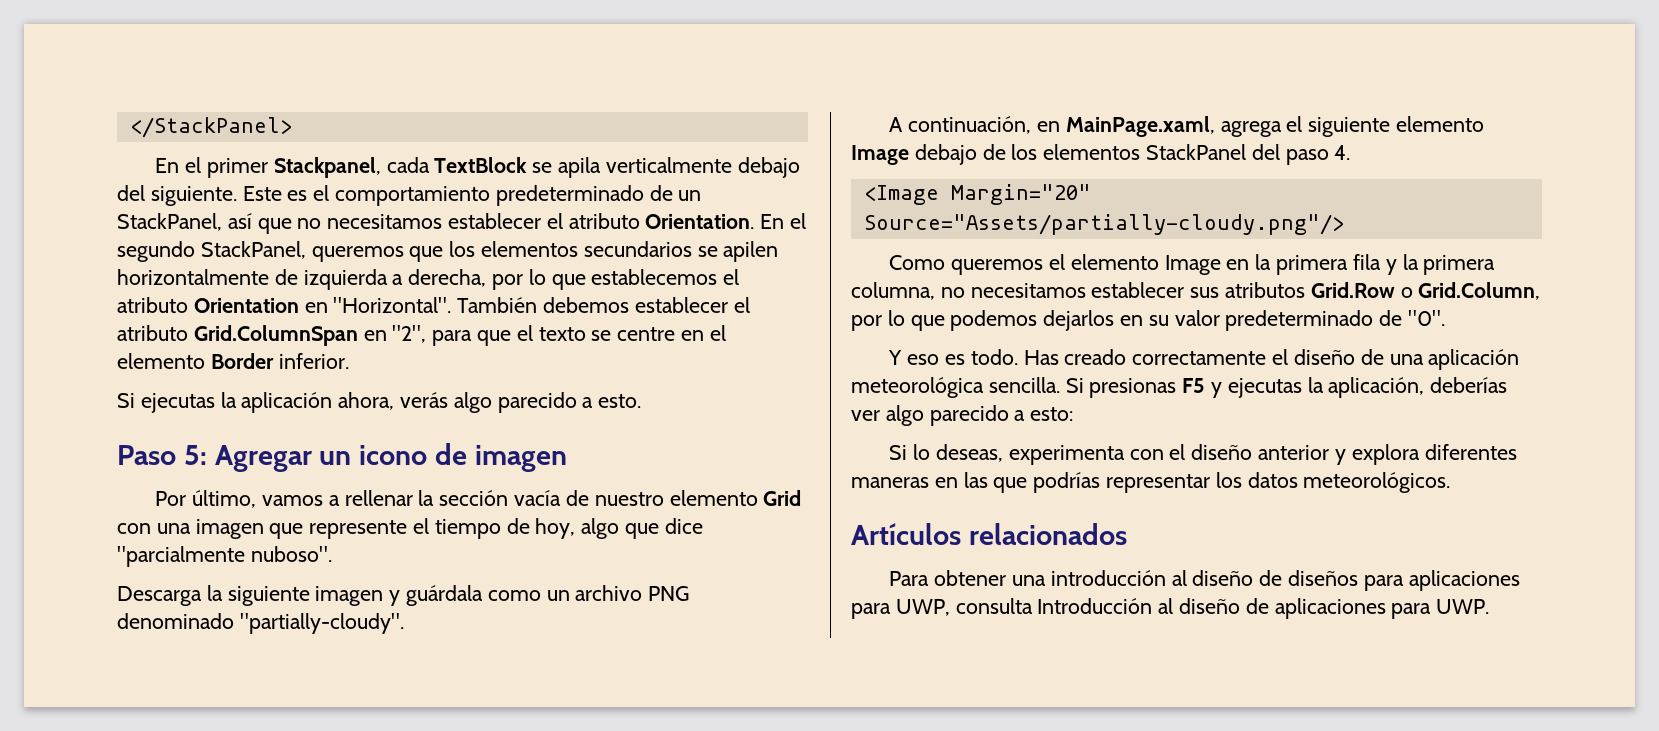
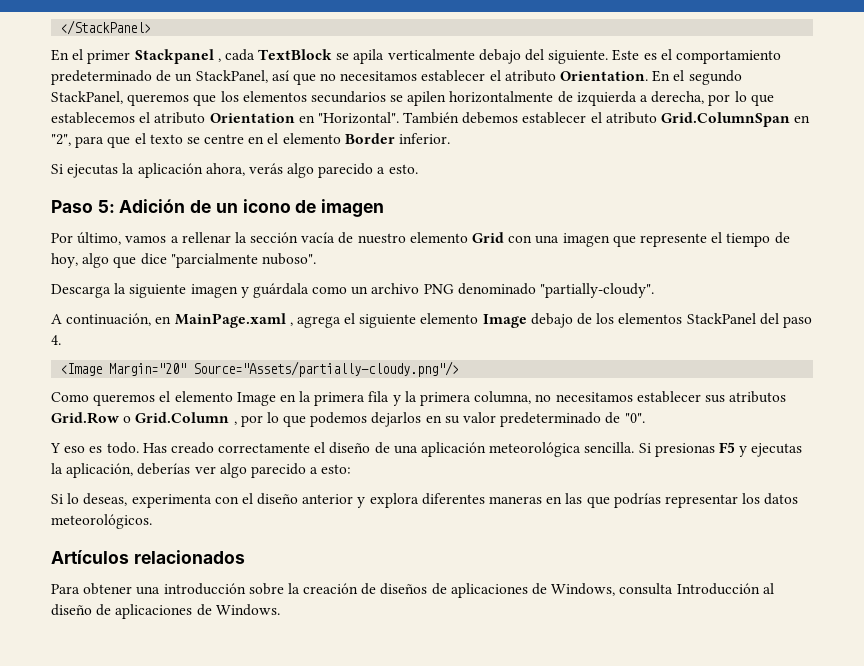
- En el primer Stackpanel, cada TextBlock se apila verticalmente debajo del siguiente.
+ En el primer Stackpanel , cada TextBlock se apila verticalmente debajo del siguiente.
- Paso 5: Agregar un icono de imagen
+ Paso 5: Adición de un icono de imagen
- A continuación, en MainPage.xaml, agrega el siguiente elemento Image debajo de los elementos StackPanel del paso 4.
+ A continuación, en MainPage.xaml , agrega el siguiente elemento Image debajo de los elementos StackPanel del paso 4.
- Como queremos el elemento Image en la primera fila y la primera columna, no necesitamos establecer sus atributos Grid.Row o Grid.Column, por lo que podemos dejarlos en su valor predeterminado de "0".
+ Como queremos el elemento Image en la primera fila y la primera columna, no necesitamos establecer sus atributos Grid.Row o Grid.Column , por lo que podemos dejarlos en su valor predeterminado de "0".
- Para obtener una introducción al diseño de diseños para aplicaciones para UWP, consulta Introducción al diseño de aplicaciones para UWP.
+ Para obtener una introducción sobre la creación de diseños de aplicaciones de Windows, consulta Introducción al diseño de aplicaciones de Windows.

